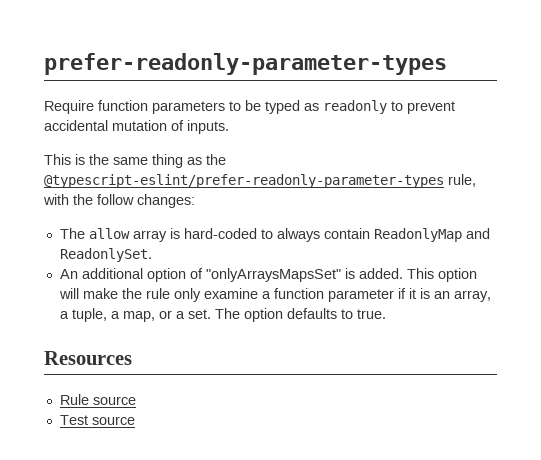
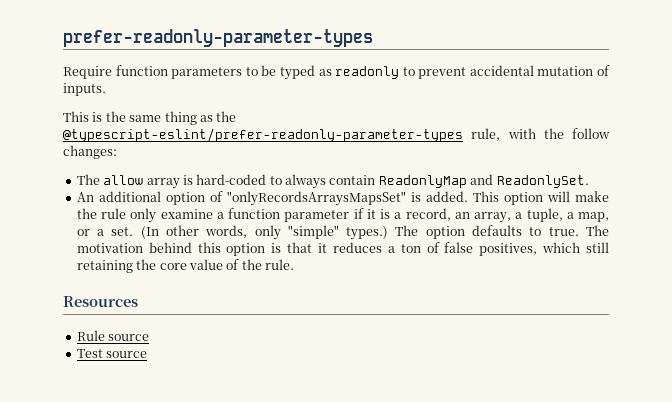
- An additional option of "onlyArraysMapsSet" is added.
+ An additional option of "onlyRecordsArraysMapsSet" is added.
- This option will make the rule only examine a function parameter if it is an array, a tuple, a map, or a set.
+ This option will make the rule only examine a function parameter if it is a record, an array, a tuple, a map, or a set.
+ (In other words, only "simple" types.)
+ The motivation behind this option is that it reduces a ton of false positives, which still retaining the core value of the rule.

